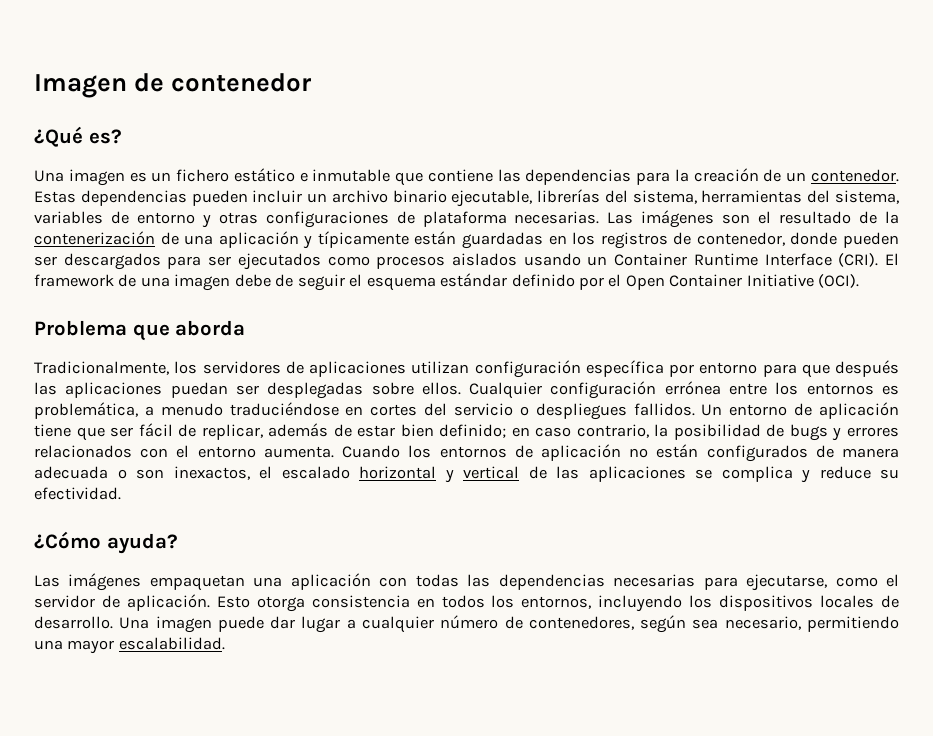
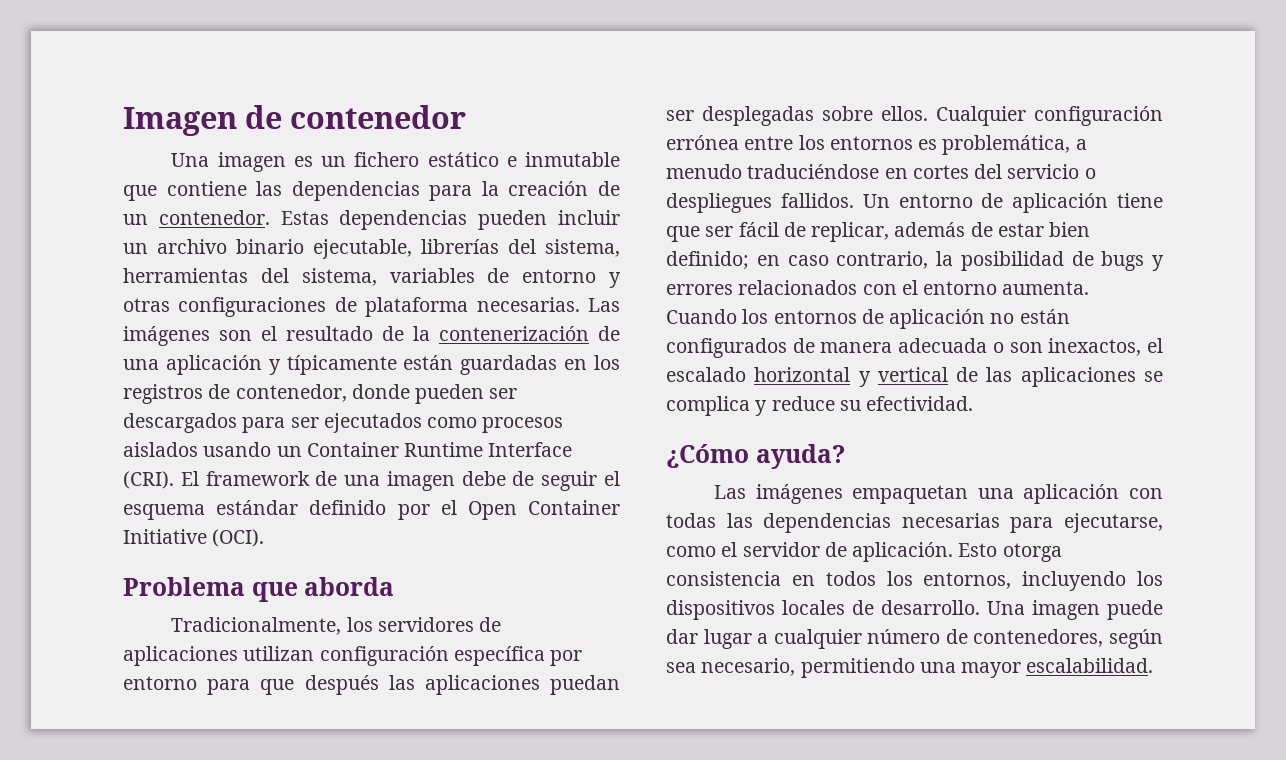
- ¿Qué es?

